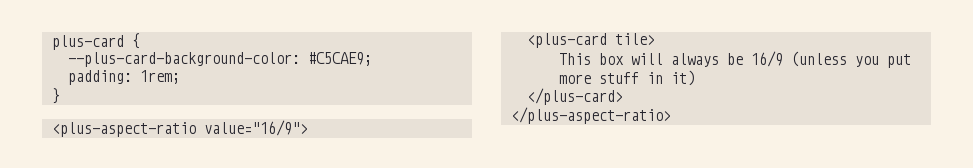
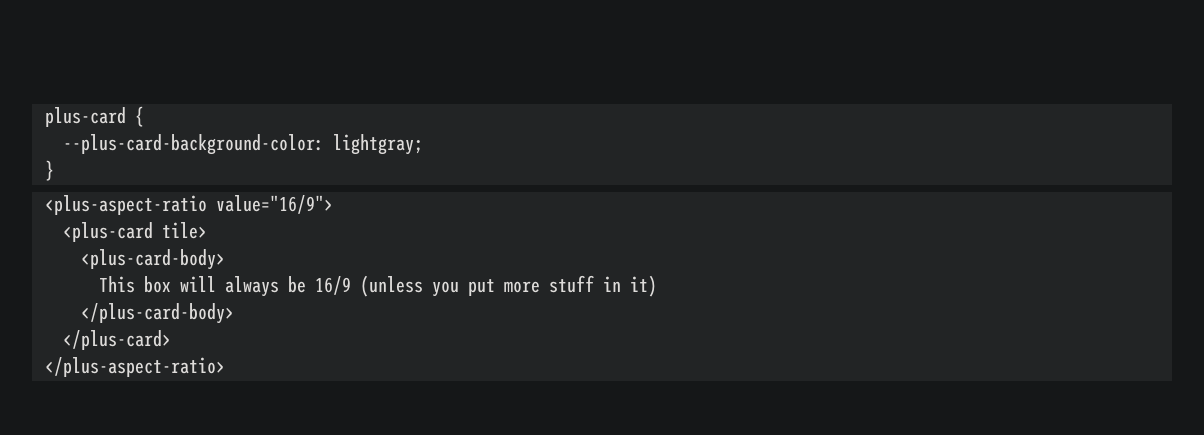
- --plus-card-background-color: #C5CAE9;
- padding: 1rem;
+ --plus-card-background-color: lightgray;
+ <plus-card-body>
+ </plus-card-body>

